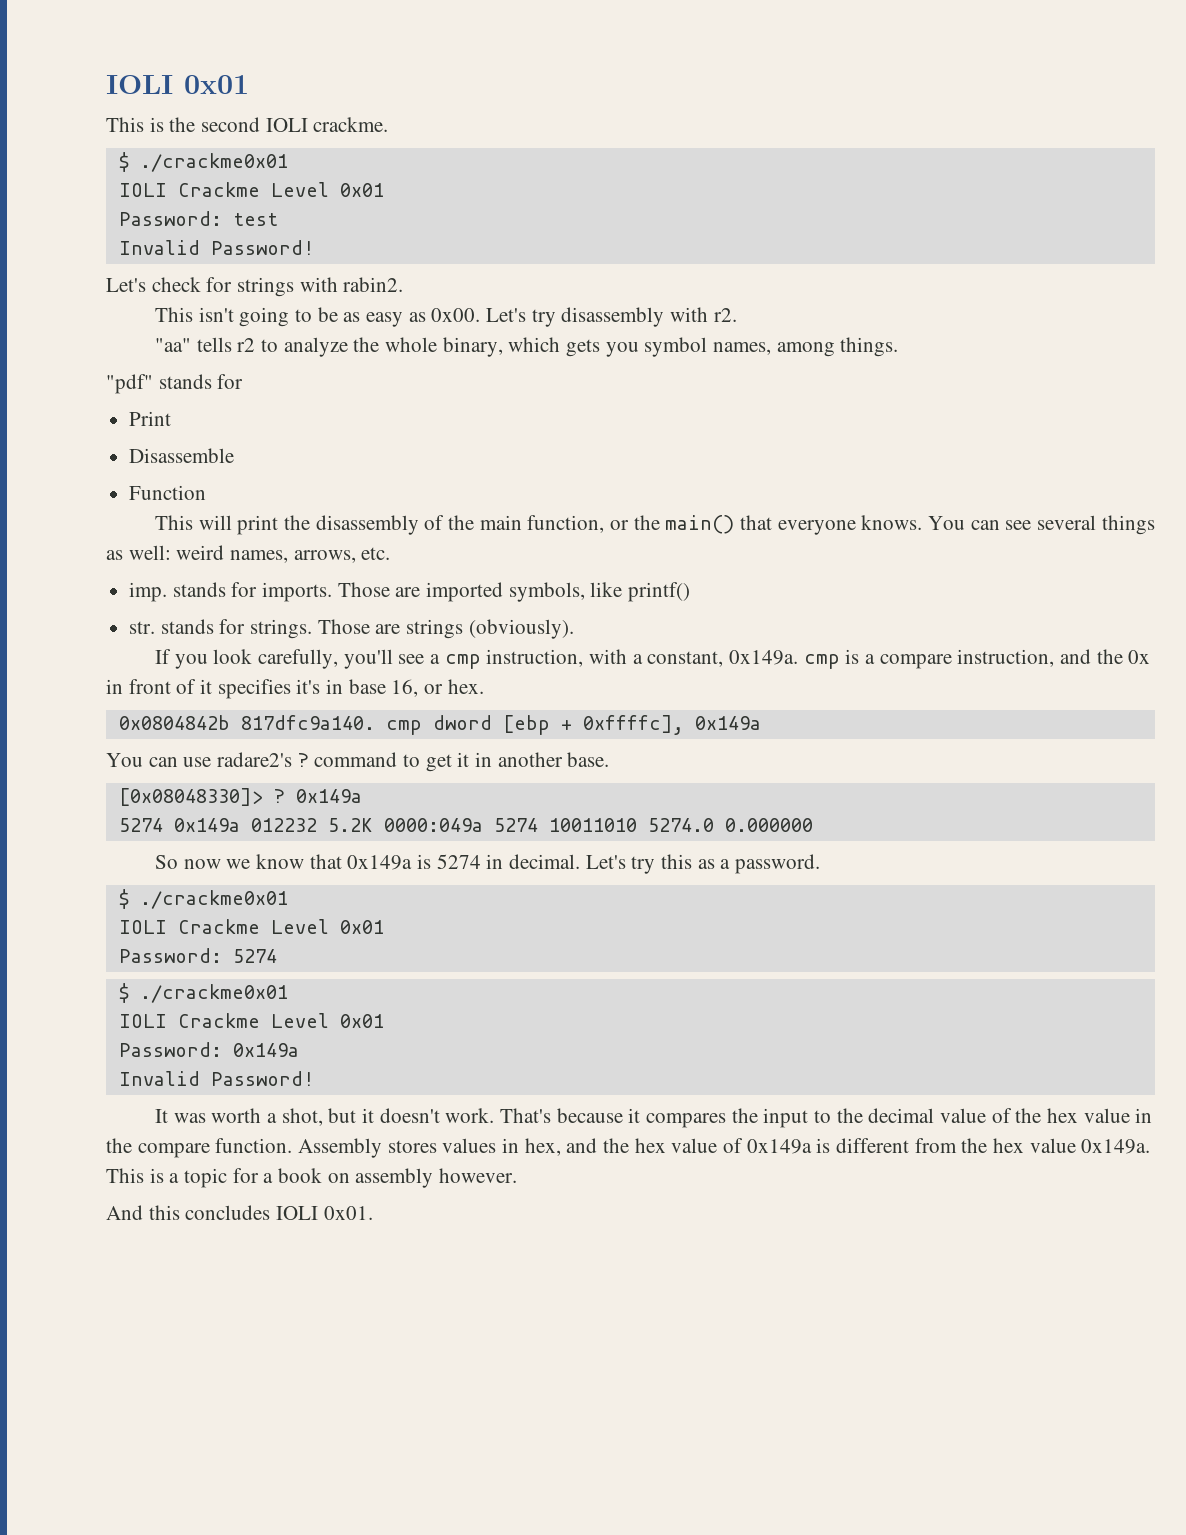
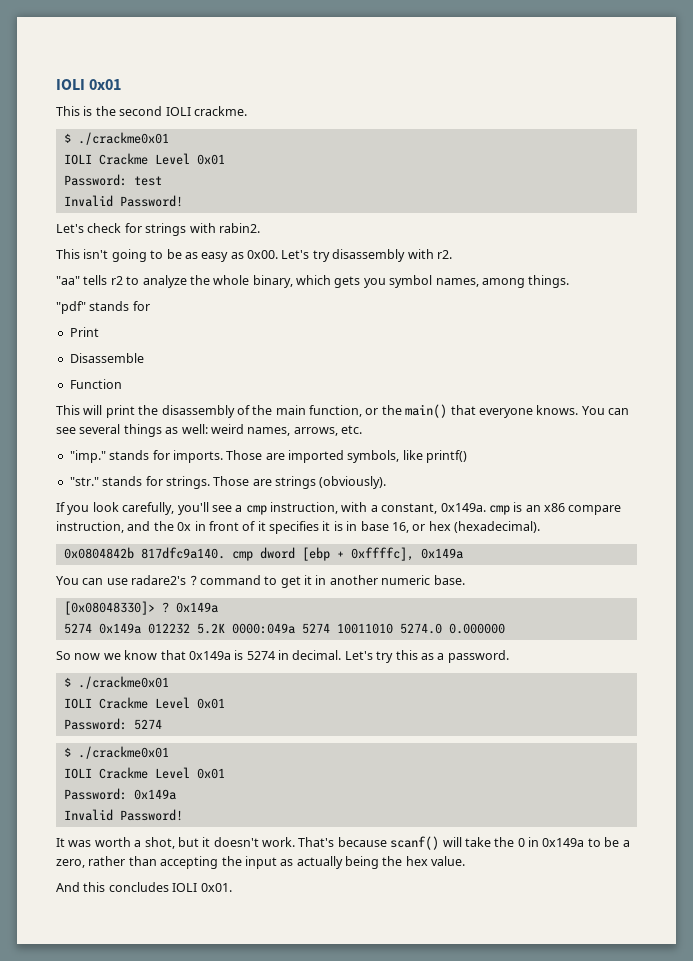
- imp. stands for imports.
+ "imp." stands for imports.
- str. stands for strings.
+ "str." stands for strings.
- If you look carefully, you'll see a cmp instruction, with a constant, 0x149a. cmp is a compare instruction, and the 0x in front of it specifies it's in base 16, or hex.
+ If you look carefully, you'll see a cmp instruction, with a constant, 0x149a. cmp is an x86 compare instruction, and the 0x in front of it specifies it is in base 16, or hex (hexadecimal).
- You can use radare2's ? command to get it in another base.
+ You can use radare2's ? command to get it in another numeric base.
- That's because it compares the input to the decimal value of the hex value in the compare function. Assembly stores values in hex, and the hex value of 0x149a is different from the hex value 0x149a. This is a topic for a book on assembly however.
+ That's because scanf() will take the 0 in 0x149a to be a zero, rather than accepting the input as actually being the hex value.

